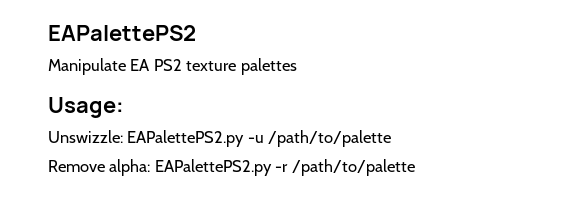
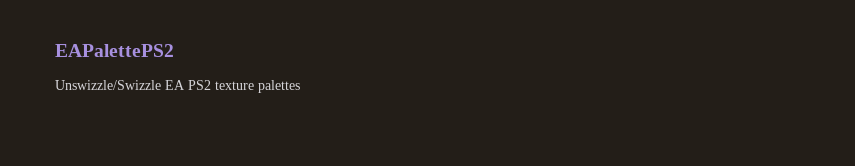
- Manipulate EA PS2 texture palettes
+ Unswizzle/Swizzle EA PS2 texture palettes
- Usage:
- Unswizzle: EAPalettePS2.py -u /path/to/palette
- Remove alpha: EAPalettePS2.py -r /path/to/palette

